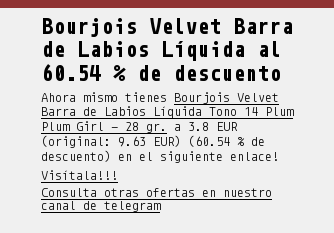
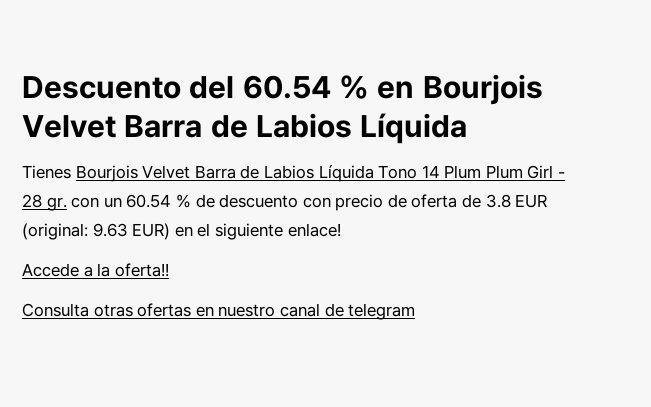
- Bourjois Velvet Barra de Labios Líquida al 60.54 % de descuento
- Ahora mismo tienes Bourjois Velvet Barra de Labios Líquida Tono 14 Plum Plum Girl - 28 gr. a 3.8 EUR (original: 9.63 EUR) (60.54 % de descuento) en el siguiente enlace!
+ Descuento del 60.54 % en Bourjois Velvet Barra de Labios Líquida
+ Tienes Bourjois Velvet Barra de Labios Líquida Tono 14 Plum Plum Girl - 28 gr. con un 60.54 % de descuento con precio de oferta de 3.8 EUR (original: 9.63 EUR) en el siguiente enlace!
- Visítala!!!
+ Accede a la oferta!!

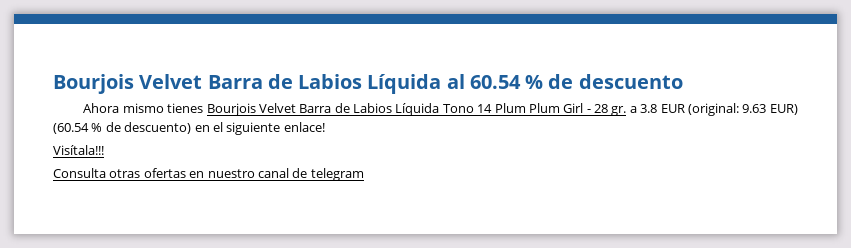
- Descuento del 60.54 % en Bourjois Velvet Barra de Labios Líquida
- Tienes Bourjois Velvet Barra de Labios Líquida Tono 14 Plum Plum Girl - 28 gr. con un 60.54 % de descuento con precio de oferta de 3.8 EUR (original: 9.63 EUR) en el siguiente enlace!
+ Bourjois Velvet Barra de Labios Líquida al 60.54 % de descuento
+ Ahora mismo tienes Bourjois Velvet Barra de Labios Líquida Tono 14 Plum Plum Girl - 28 gr. a 3.8 EUR (original: 9.63 EUR) (60.54 % de descuento) en el siguiente enlace!
- Accede a la oferta!!
+ Visítala!!!

